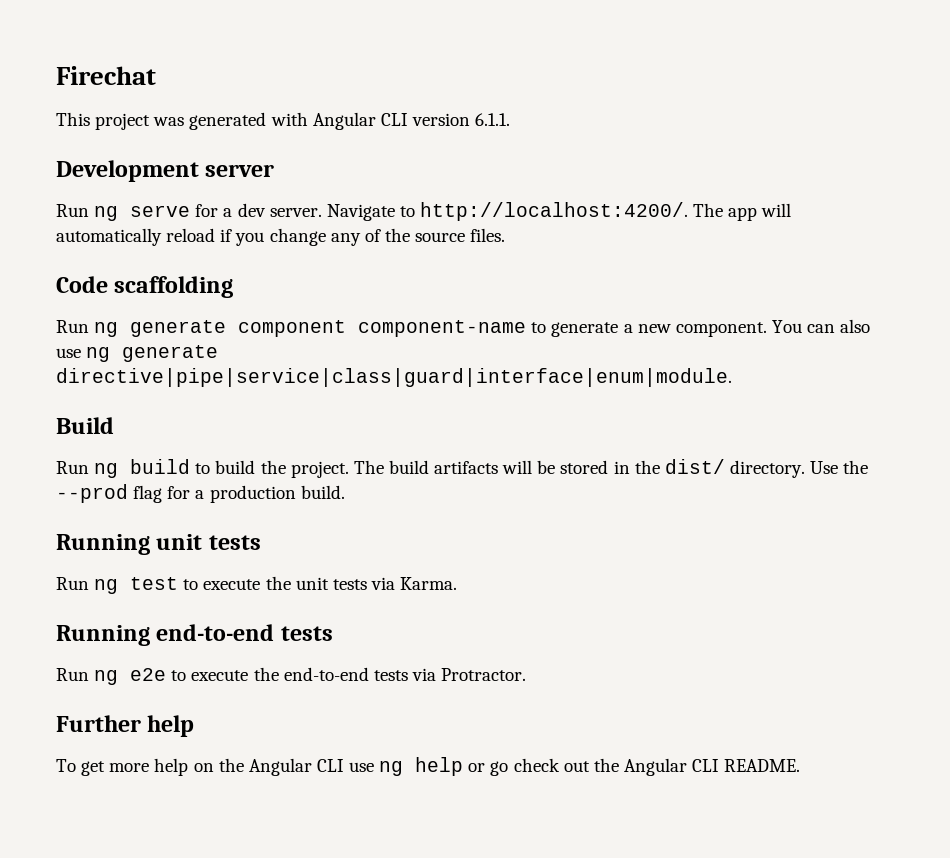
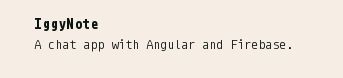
- Firechat
- This project was generated with Angular CLI version 6.1.1.
- Development server
- Run ng serve for a dev server. Navigate to http://localhost:4200/. The app will automatically reload if you change any of the source files.
- Code scaffolding
- Run ng generate component component-name to generate a new component. You can also use ng generate directive|pipe|service|class|guard|interface|enum|module.
- Build
- Run ng build to build the project. The build artifacts will be stored in the dist/ directory. Use the --prod flag for a production build.
- Running unit tests
- Run ng test to execute the unit tests via Karma.
- Running end-to-end tests
- Run ng e2e to execute the end-to-end tests via Protractor.
- Further help
- To get more help on the Angular CLI use ng help or go check out the Angular CLI README.
+ IggyNote
+ A chat app with Angular and Firebase.

